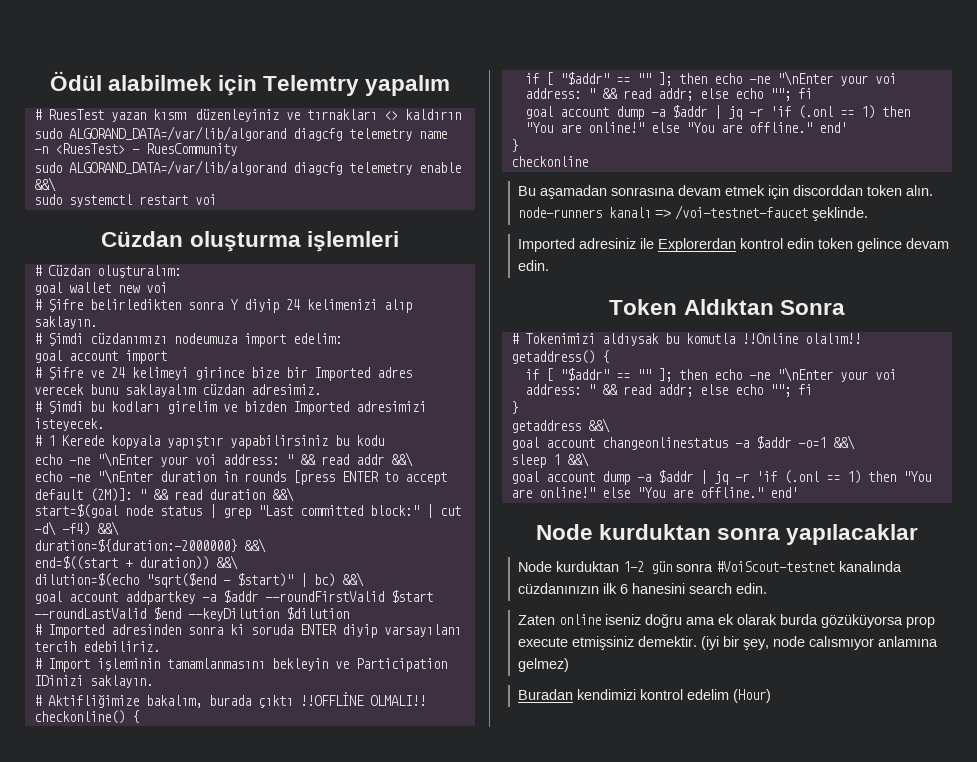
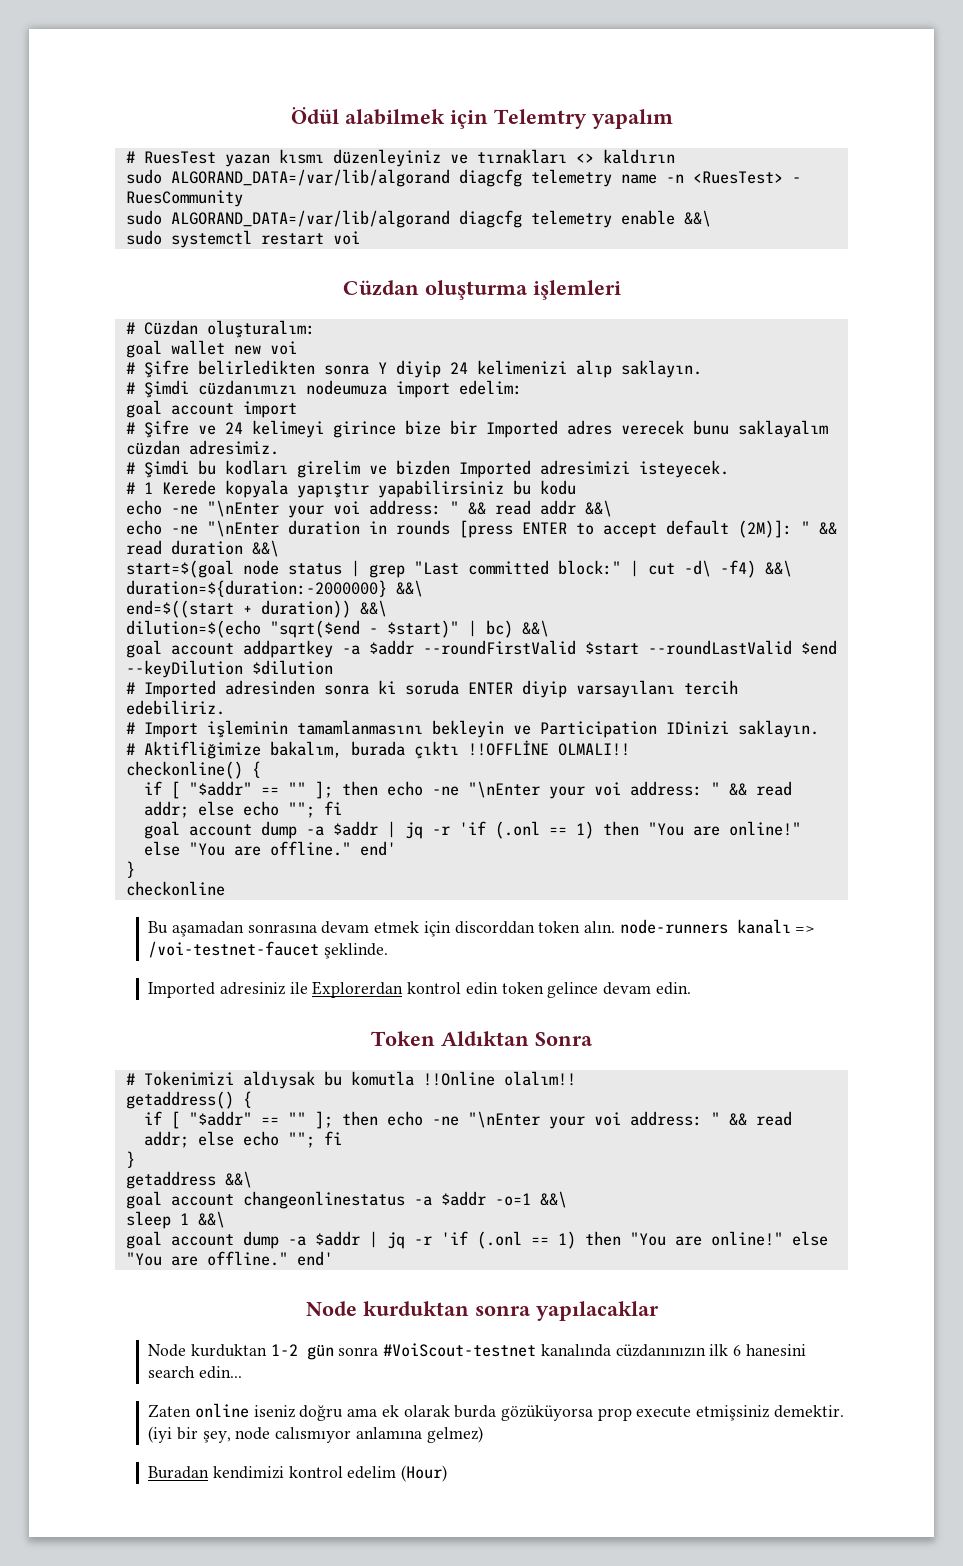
- Node kurduktan 1-2 gün sonra #VoiScout-testnet kanalında cüzdanınızın ilk 6 hanesini search edin.
+ Node kurduktan 1-2 gün sonra #VoiScout-testnet kanalında cüzdanınızın ilk 6 hanesini search edin...

